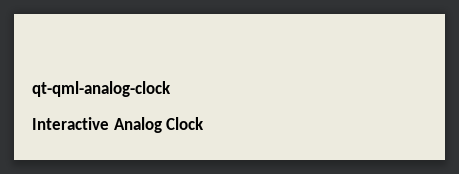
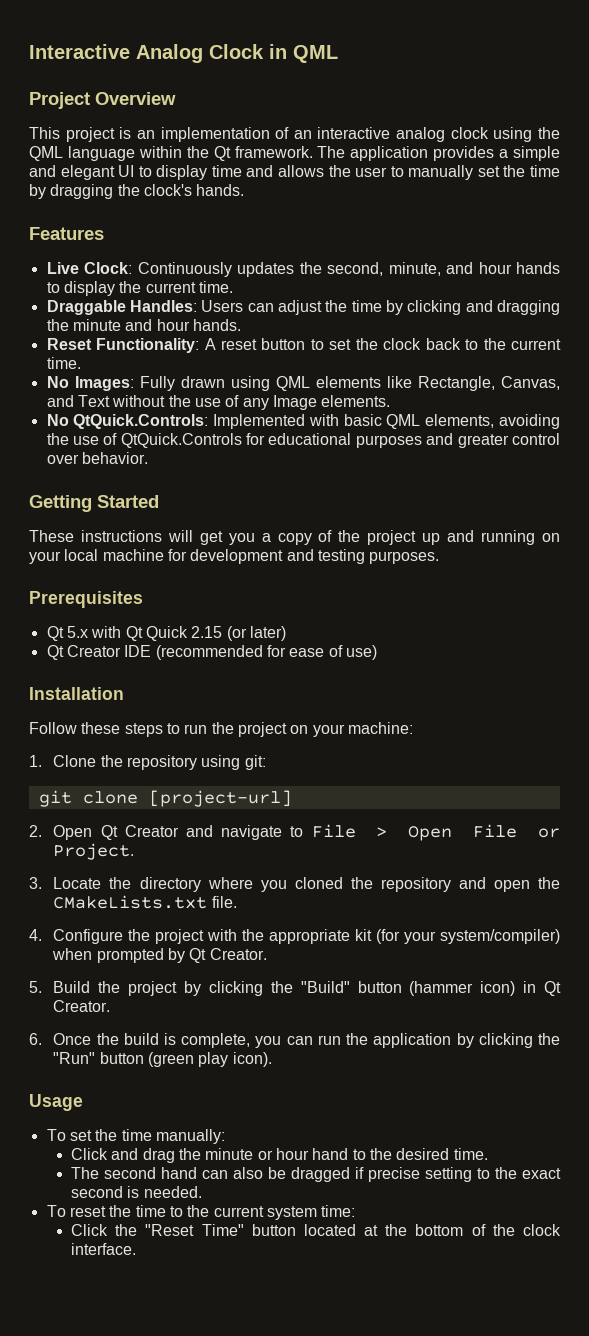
- qt-qml-analog-clock
- Interactive Analog Clock
+ Interactive Analog Clock in QML
+ Project Overview
+ This project is an implementation of an interactive analog clock using the QML language within the Qt framework. The application provides a simple and elegant UI to display time and allows the user to manually set the time by dragging the clock's hands.
+ Features
+ Live Clock: Continuously updates the second, minute, and hour hands to display the current time.
+ Draggable Handles: Users can adjust the time by clicking and dragging the minute and hour hands.
+ Reset Functionality: A reset button to set the clock back to the current time.
+ No Images: Fully drawn using QML elements like Rectangle, Canvas, and Text without the use of any Image elements.
+ No QtQuick.Controls: Implemented with basic QML elements, avoiding the use of QtQuick.Controls for educational purposes and greater control over behavior.
+ Getting Started
+ These instructions will get you a copy of the project up and running on your local machine for development and testing purposes.
+ Prerequisites
+ Qt 5.x with Qt Quick 2.15 (or later)
+ Qt Creator IDE (recommended for ease of use)
+ Installation
+ Follow these steps to run the project on your machine:
+ 1. Clone the repository using git:
+ git clone [project-url]
+ 2. Open Qt Creator and navigate to File > Open File or Project.
+ 3. Locate the directory where you cloned the repository and open the CMakeLists.txt file.
+ 4. Configure the project with the appropriate kit (for your system/compiler) when prompted by Qt Creator.
+ 5. Build the project by clicking the "Build" button (hammer icon) in Qt Creator.
+ 6. Once the build is complete, you can run the application by clicking the "Run" button (green play icon).
+ Usage
+ To set the time manually:
+ Click and drag the minute or hour hand to the desired time.
+ The second hand can also be dragged if precise setting to the exact second is needed.
+ To reset the time to the current system time:
+ Click the "Reset Time" button located at the bottom of the clock interface.

